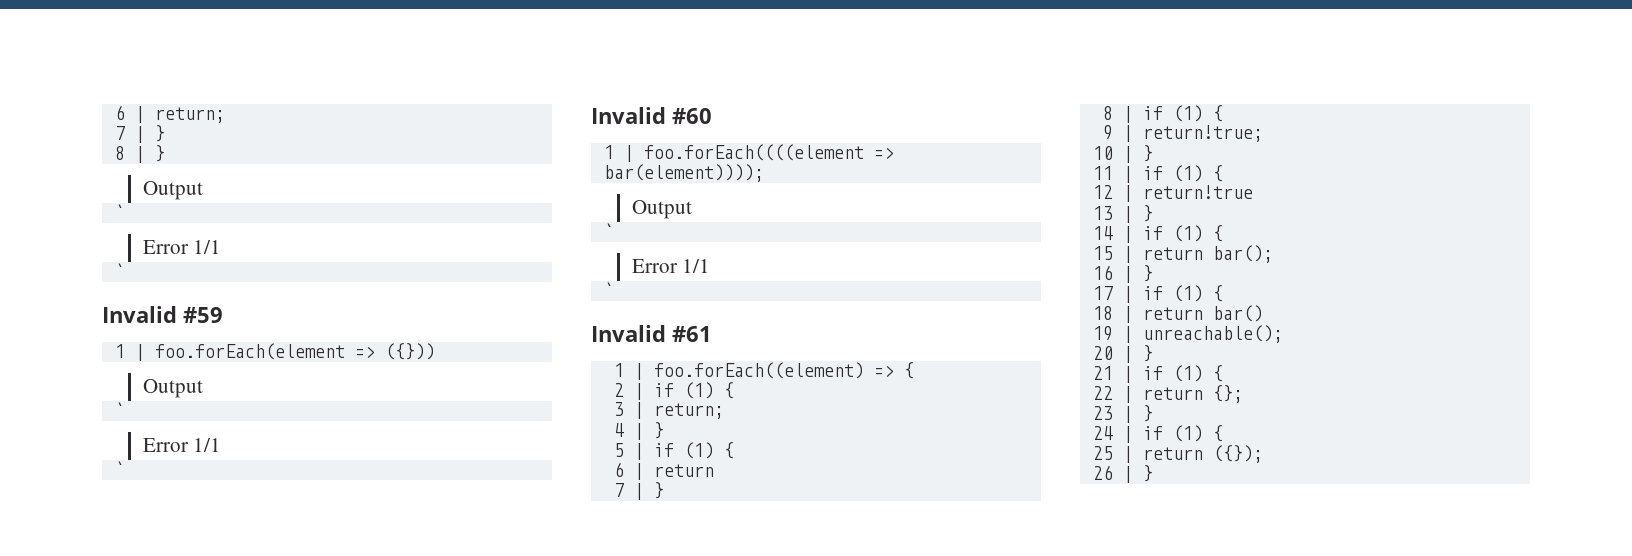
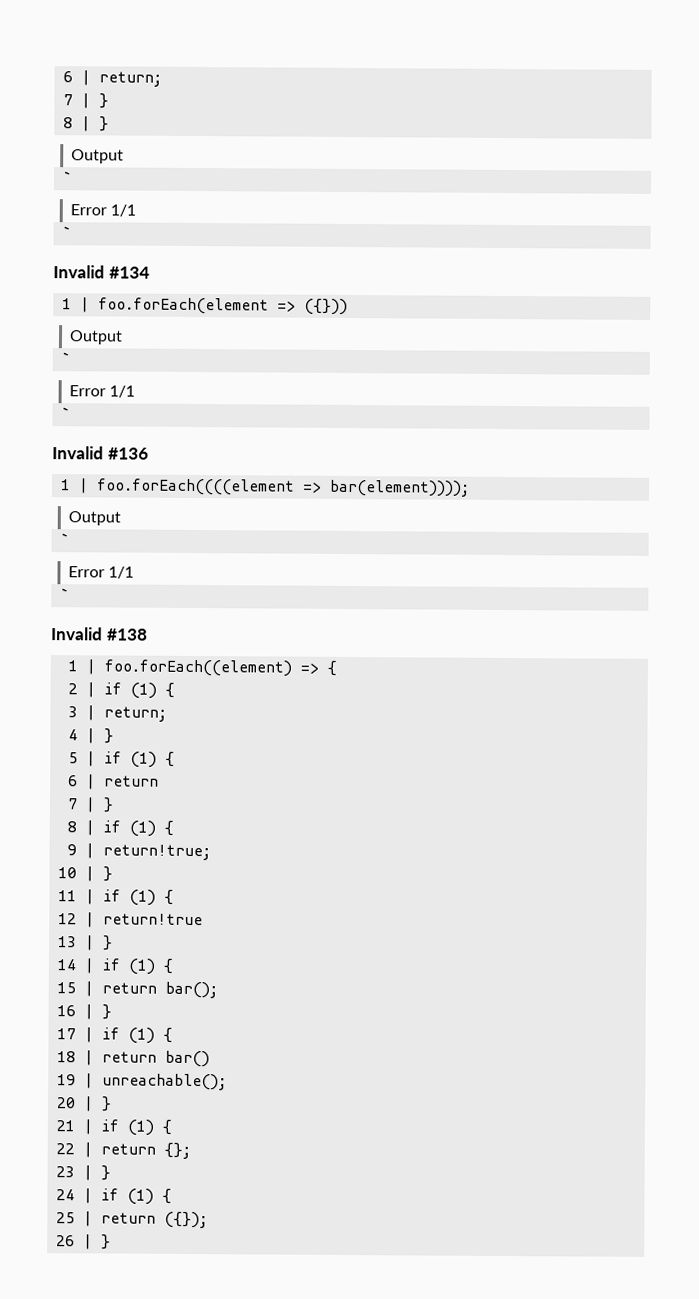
- Invalid #59
+ Invalid #134
- Invalid #60
+ Invalid #136
- Invalid #61
+ Invalid #138

